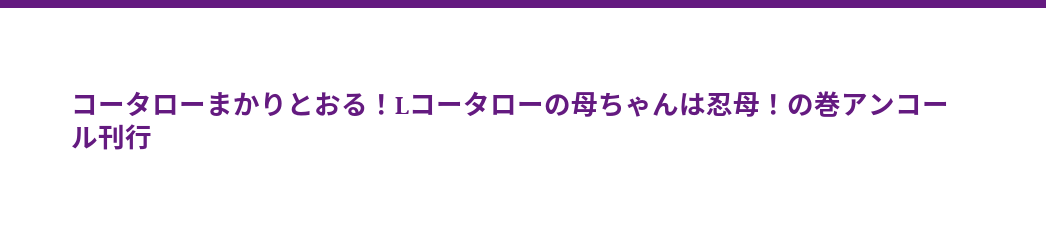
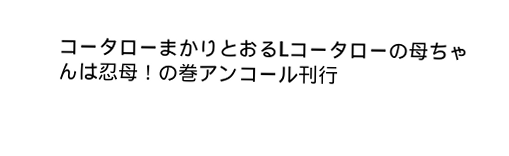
- コータローまかりとおる！Lコータローの母ちゃんは忍母！
+ コータローまかりとおるLコータローの母ちゃんは忍母！

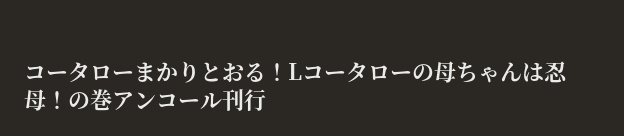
- コータローまかりとおるLコータローの母ちゃんは忍母！
+ コータローまかりとおる！Lコータローの母ちゃんは忍母！

